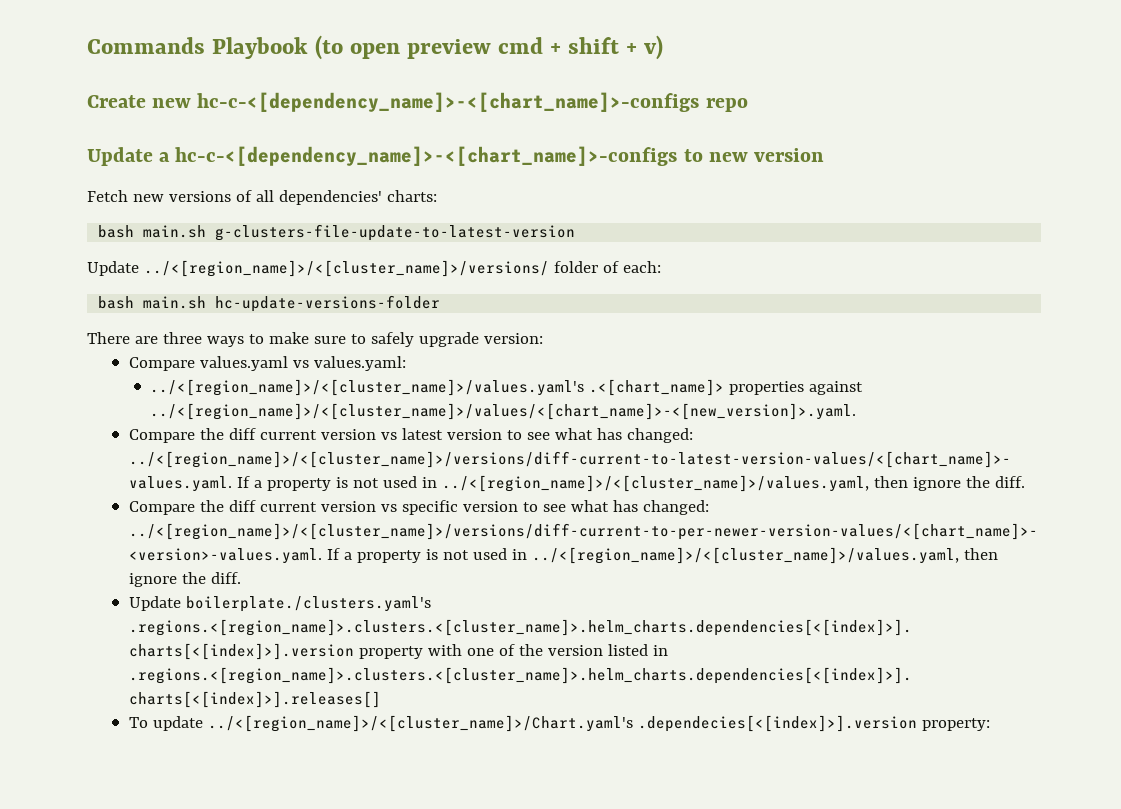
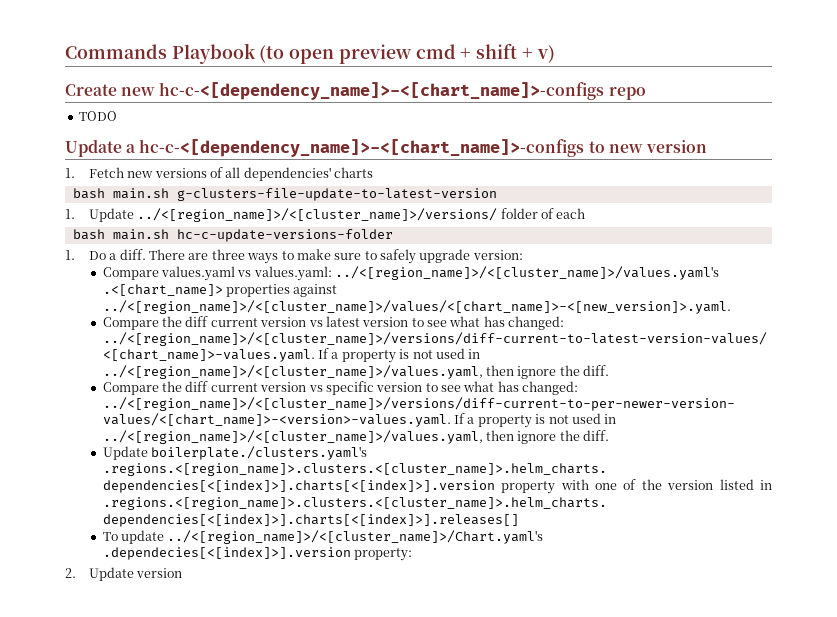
+ TODO
- Fetch new versions of all dependencies' charts:
+ 1. Fetch new versions of all dependencies' charts
- Update ../<[region_name]>/<[cluster_name]>/versions/ folder of each:
- bash main.sh hc-update-versions-folder
- There are three ways to make sure to safely upgrade version:
+ 1. Update ../<[region_name]>/<[cluster_name]>/versions/ folder of each
+ bash main.sh hc-c-update-versions-folder
+ 1. Do a diff. There are three ways to make sure to safely upgrade version:
- Compare values.yaml vs values.yaml:
- ../<[region_name]>/<[cluster_name]>/values.yaml's .<[chart_name]> properties against ../<[region_name]>/<[cluster_name]>/values/<[chart_name]>-<[new_version]>.yaml.
+ Compare values.yaml vs values.yaml: ../<[region_name]>/<[cluster_name]>/values.yaml's .<[chart_name]> properties against ../<[region_name]>/<[cluster_name]>/values/<[chart_name]>-<[new_version]>.yaml.
+ 2. Update version

